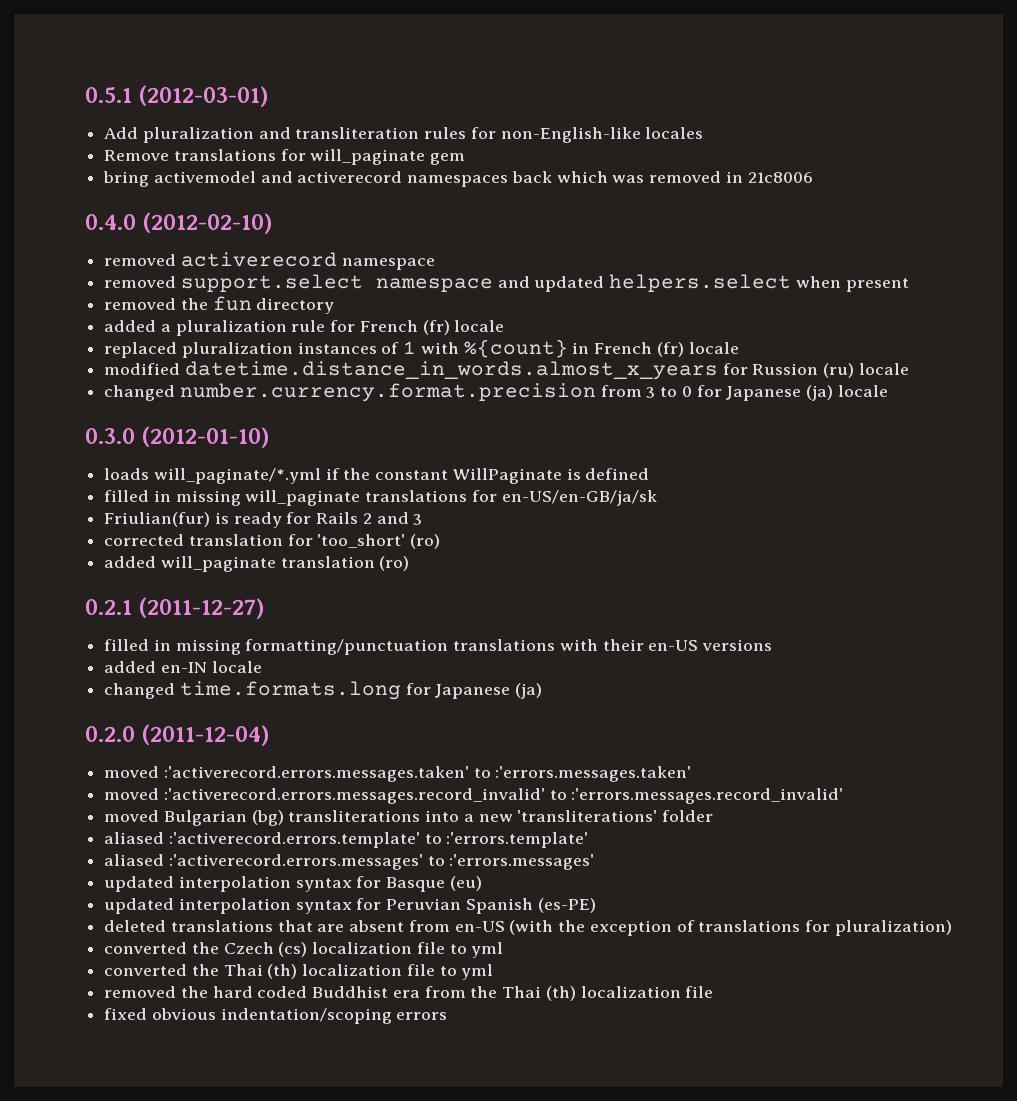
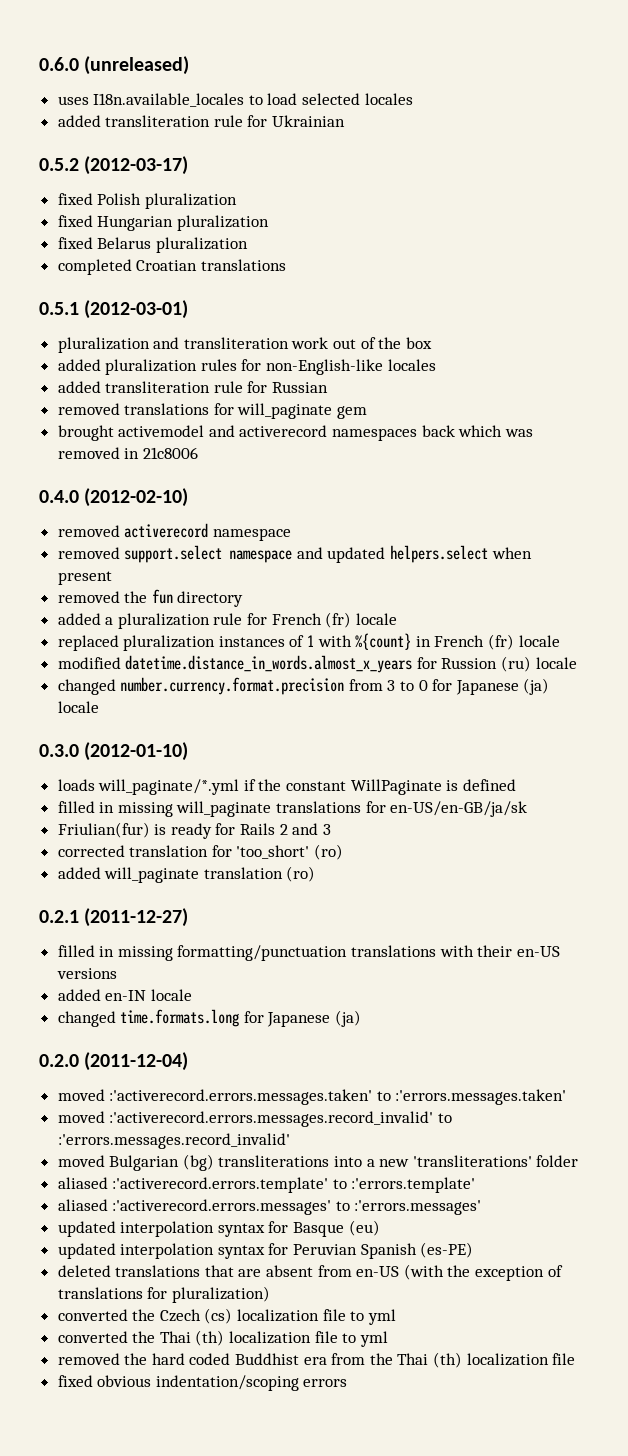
+ 0.6.0 (unreleased)
+ uses I18n.available_locales to load selected locales
+ added transliteration rule for Ukrainian
+ 0.5.2 (2012-03-17)
+ fixed Polish pluralization
+ fixed Hungarian pluralization
+ fixed Belarus pluralization
+ completed Croatian translations
- Add pluralization and transliteration rules for non-English-like locales
- Remove translations for will_paginate gem
+ pluralization and transliteration work out of the box
+ added pluralization rules for non-English-like locales
+ added transliteration rule for Russian
+ removed translations for will_paginate gem
- bring activemodel and activerecord namespaces back which was removed in 21c8006
+ brought activemodel and activerecord namespaces back which was removed in 21c8006

